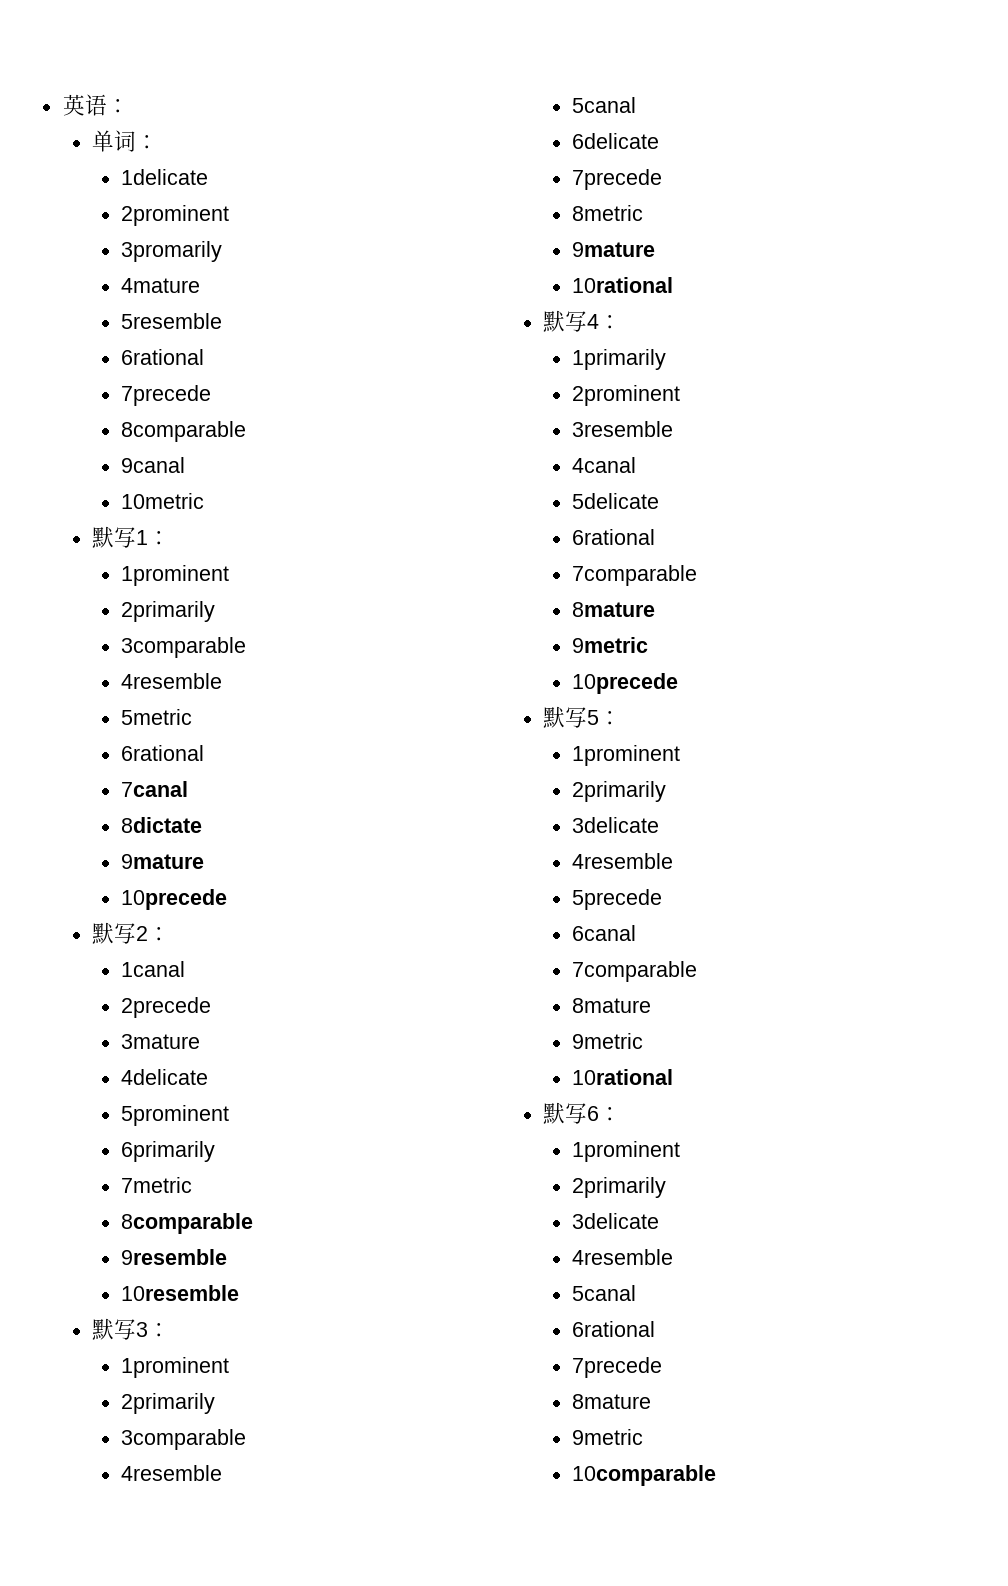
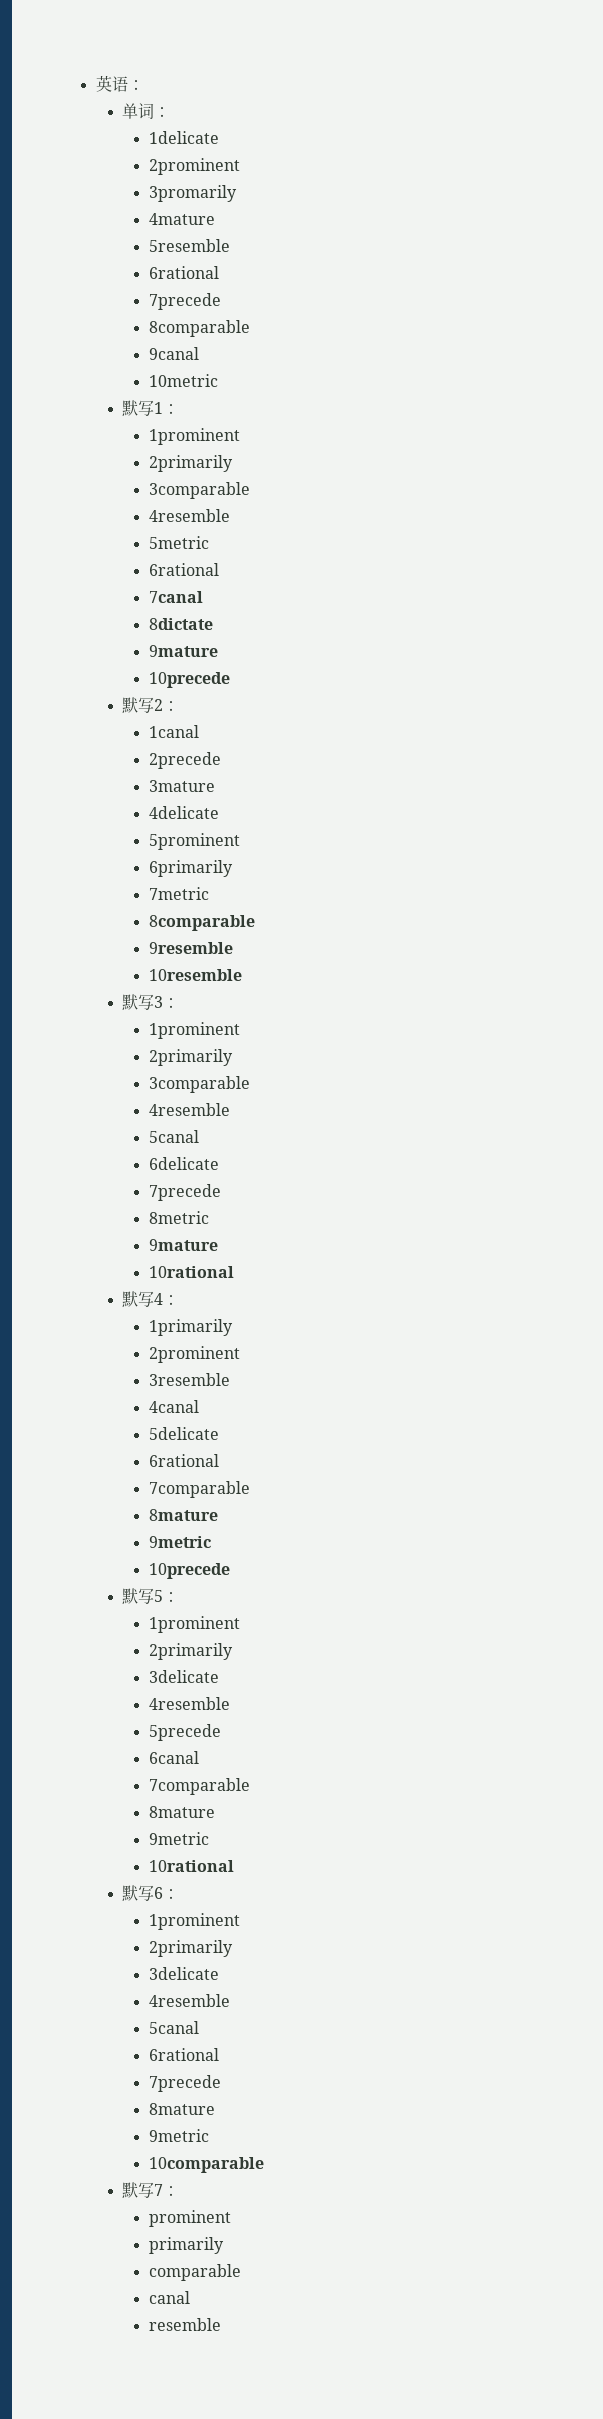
+ 默写7：
+ prominent
+ primarily
+ comparable
+ canal
+ resemble

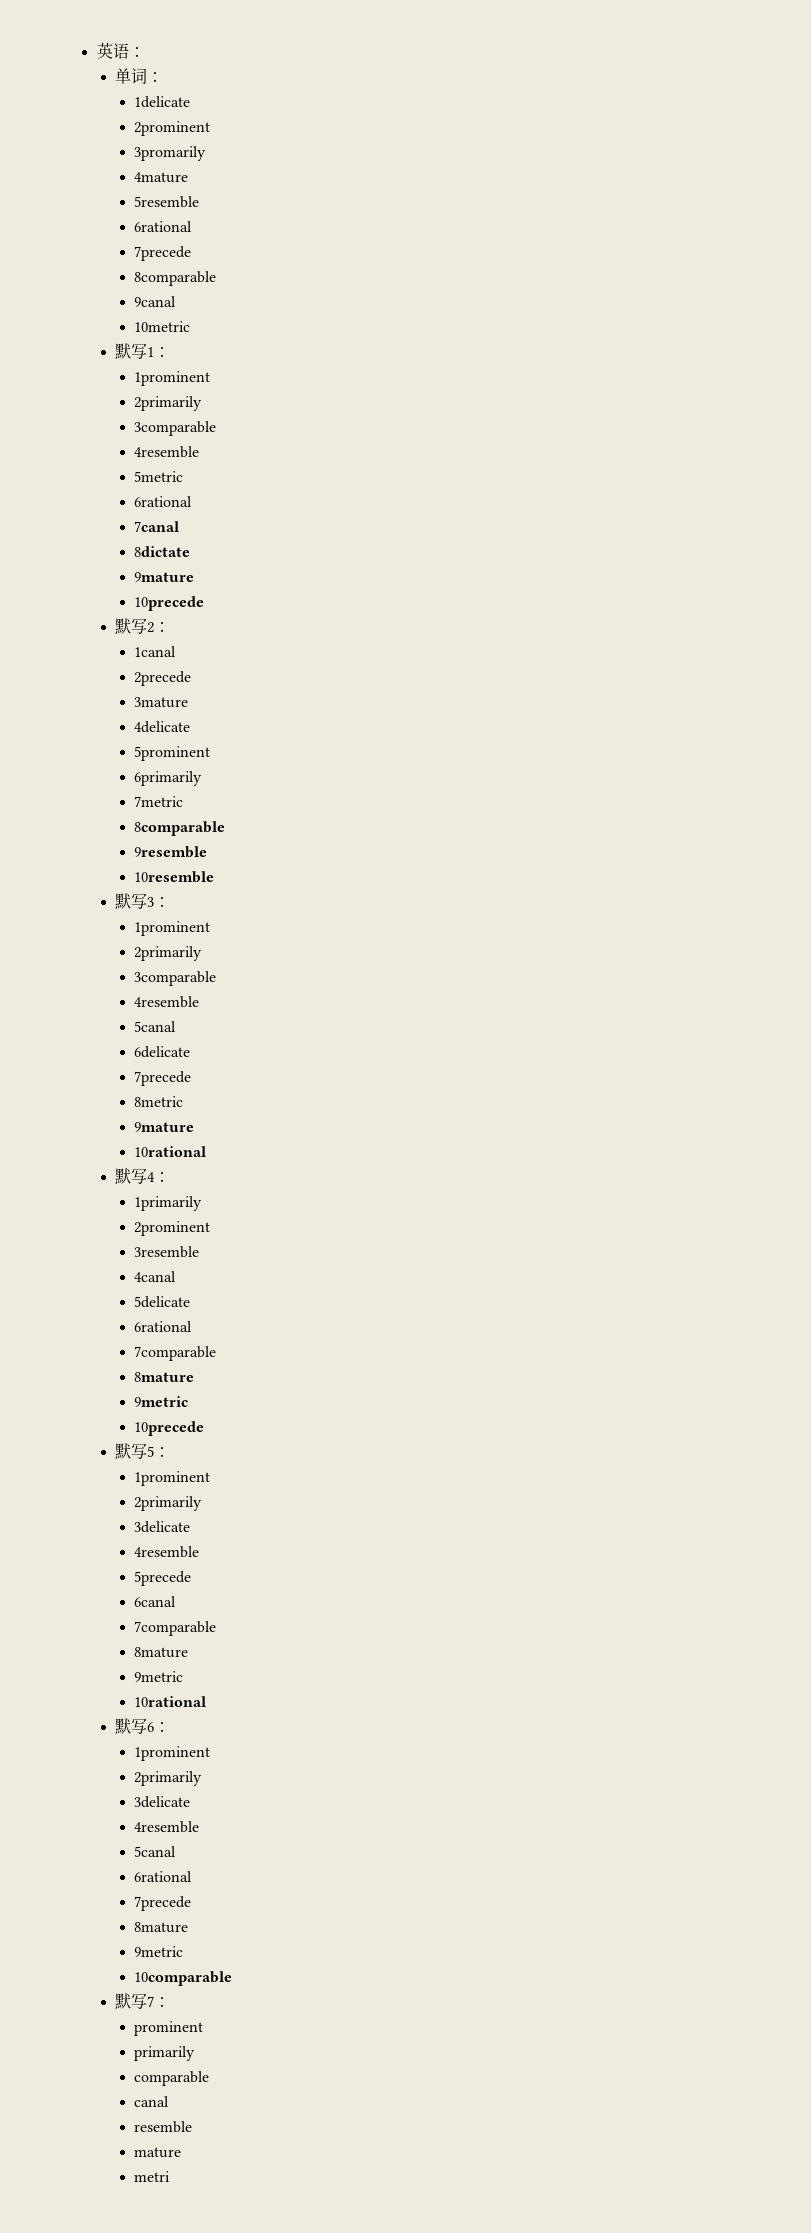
+ mature
+ metri

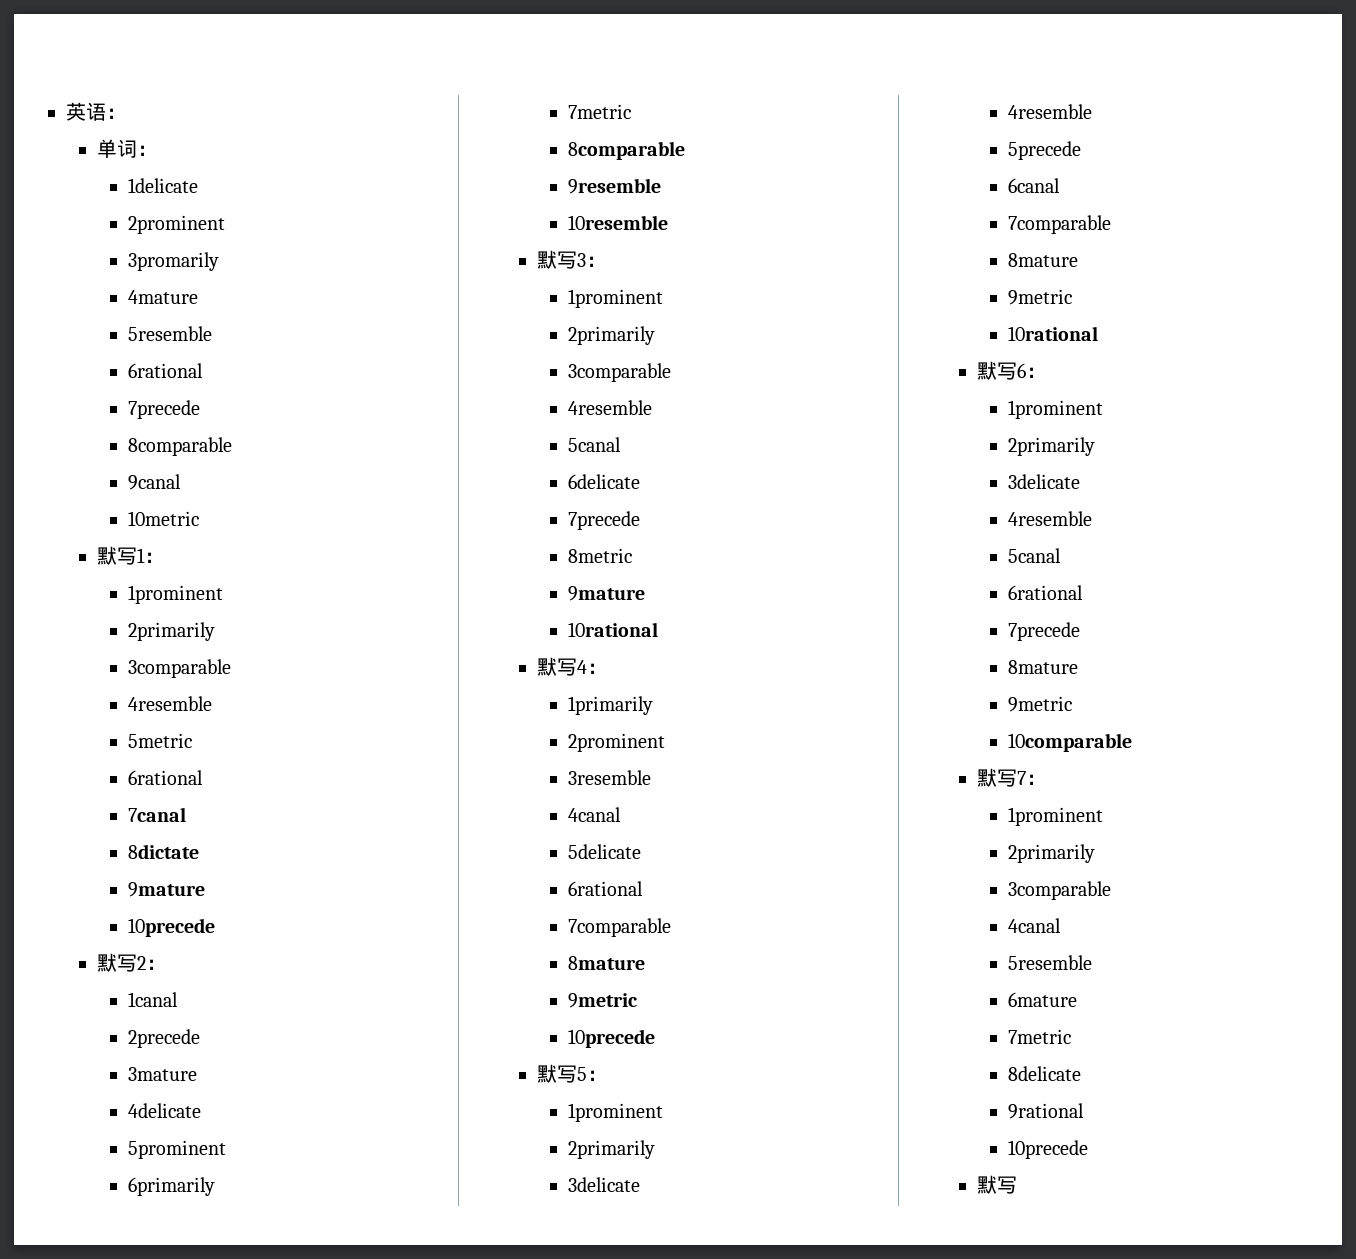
  默写7：
- prominent
- primarily
- comparable
- canal
- resemble
- mature
- metri
+ 1prominent
+ 2primarily
+ 3comparable
+ 4canal
+ 5resemble
+ 6mature
+ 7metric
+ 8delicate
+ 9rational
+ 10precede
+ 默写

